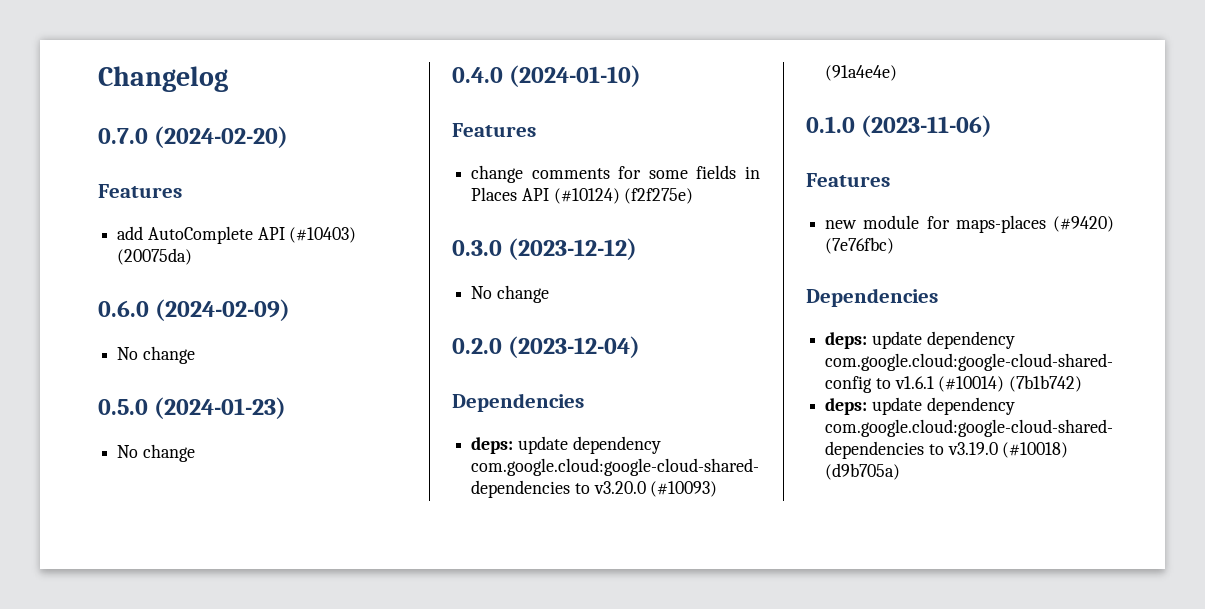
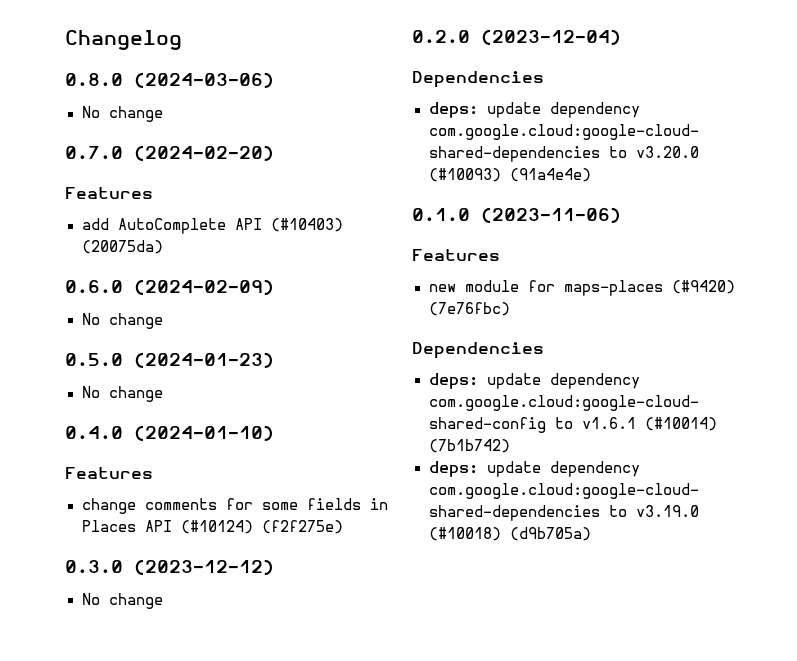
+ 0.8.0 (2024-03-06)
+ No change

